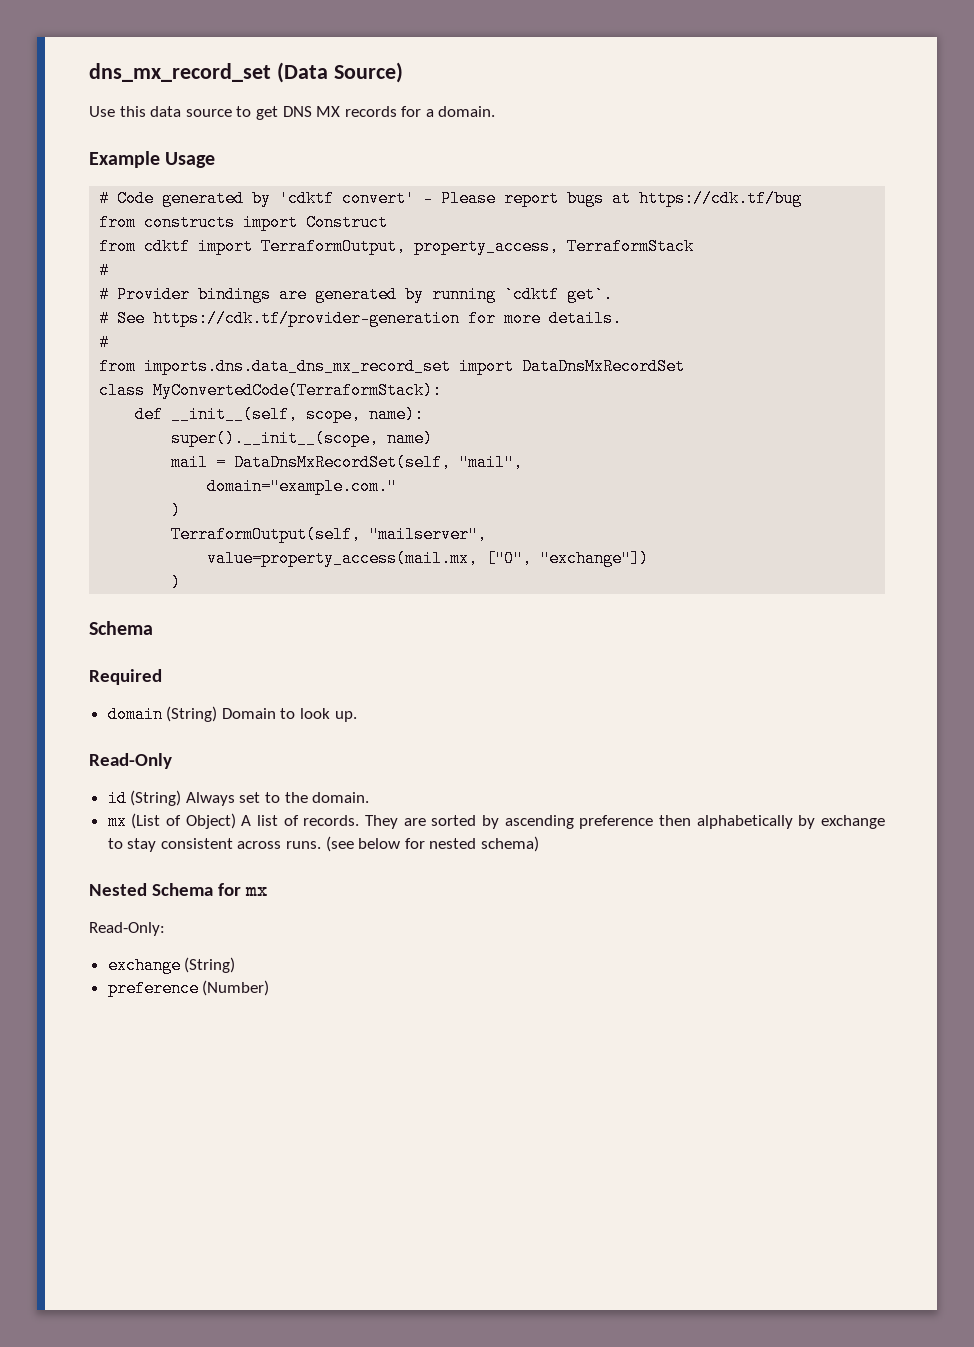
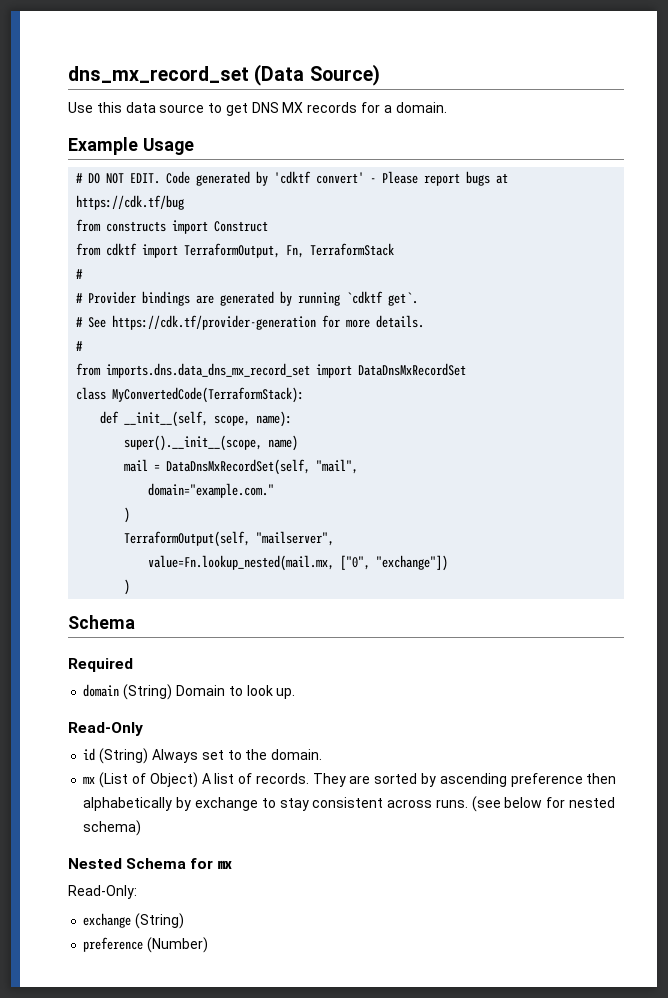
- # Code generated by 'cdktf convert' - Please report bugs at https://cdk.tf/bug
+ # DO NOT EDIT. Code generated by 'cdktf convert' - Please report bugs at https://cdk.tf/bug
- from cdktf import TerraformOutput, property_access, TerraformStack
+ from cdktf import TerraformOutput, Fn, TerraformStack
- value=property_access(mail.mx, ["0", "exchange"])
+ value=Fn.lookup_nested(mail.mx, ["0", "exchange"])

